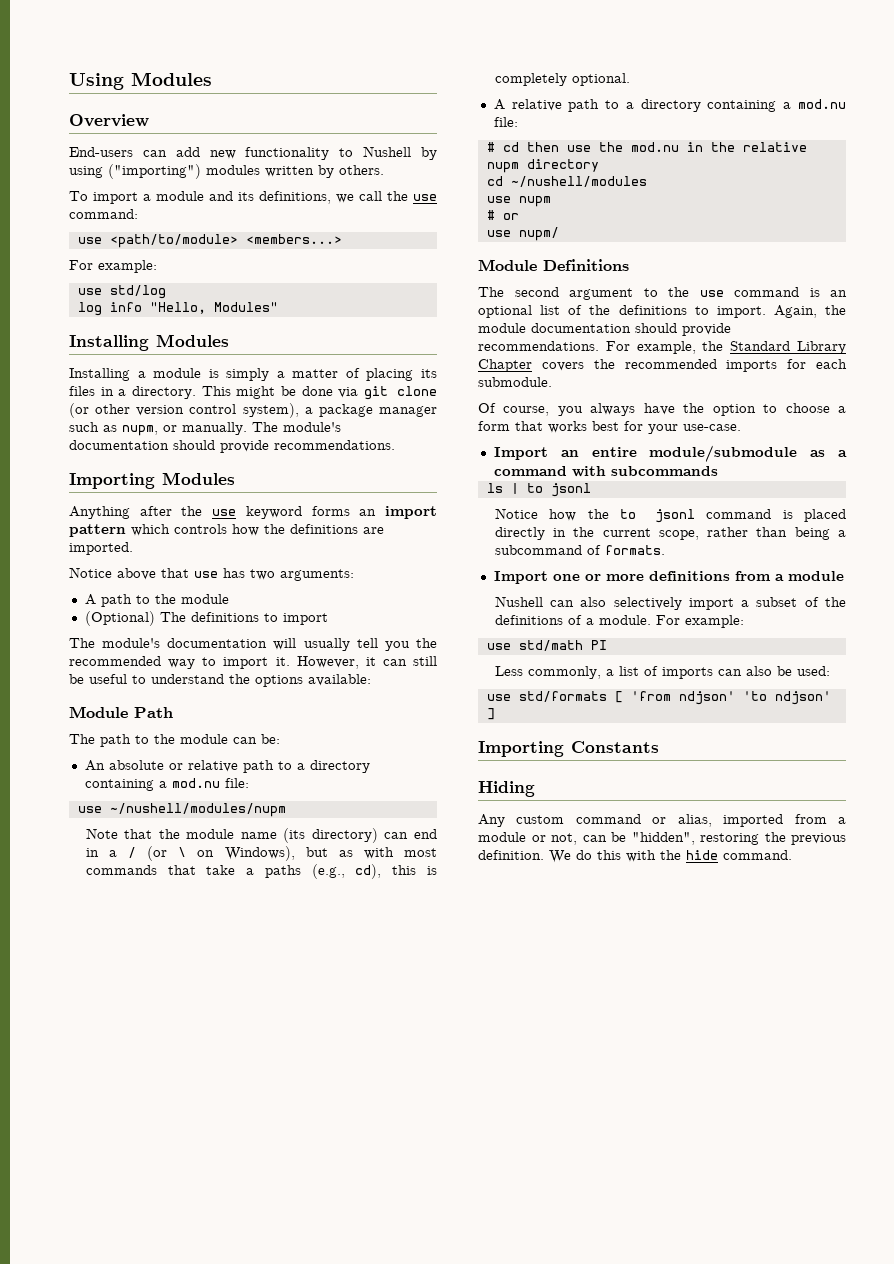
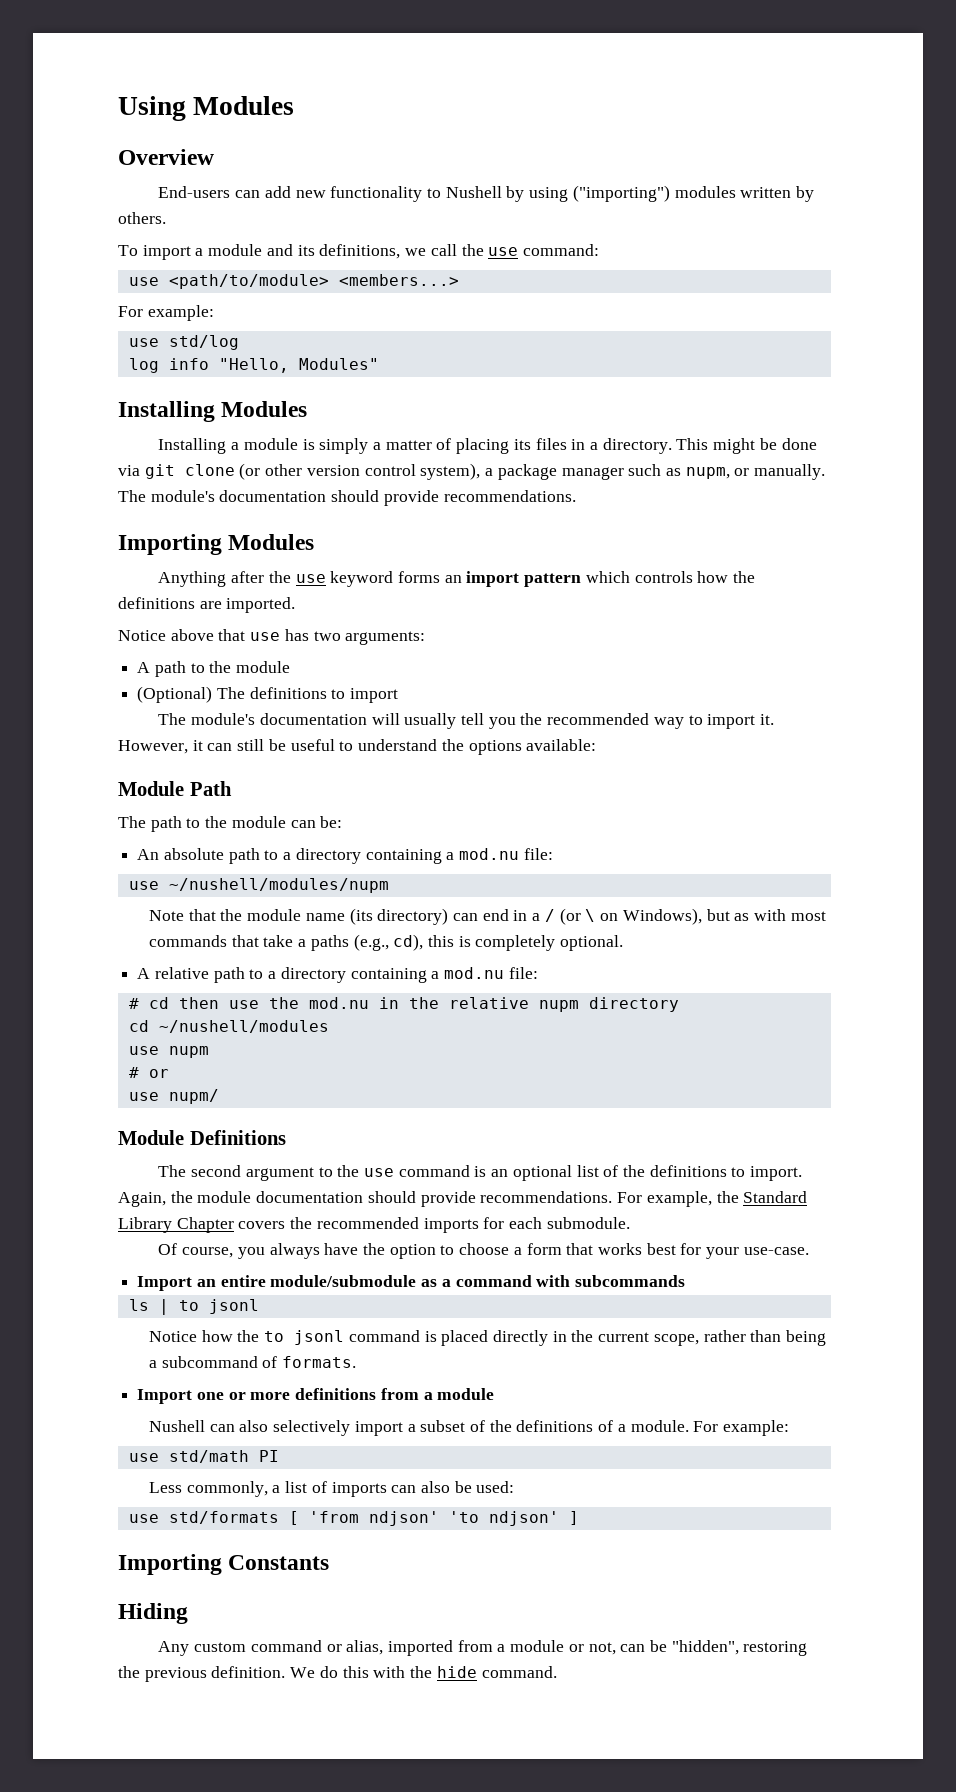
- An absolute or relative path to a directory containing a mod.nu file:
+ An absolute path to a directory containing a mod.nu file:

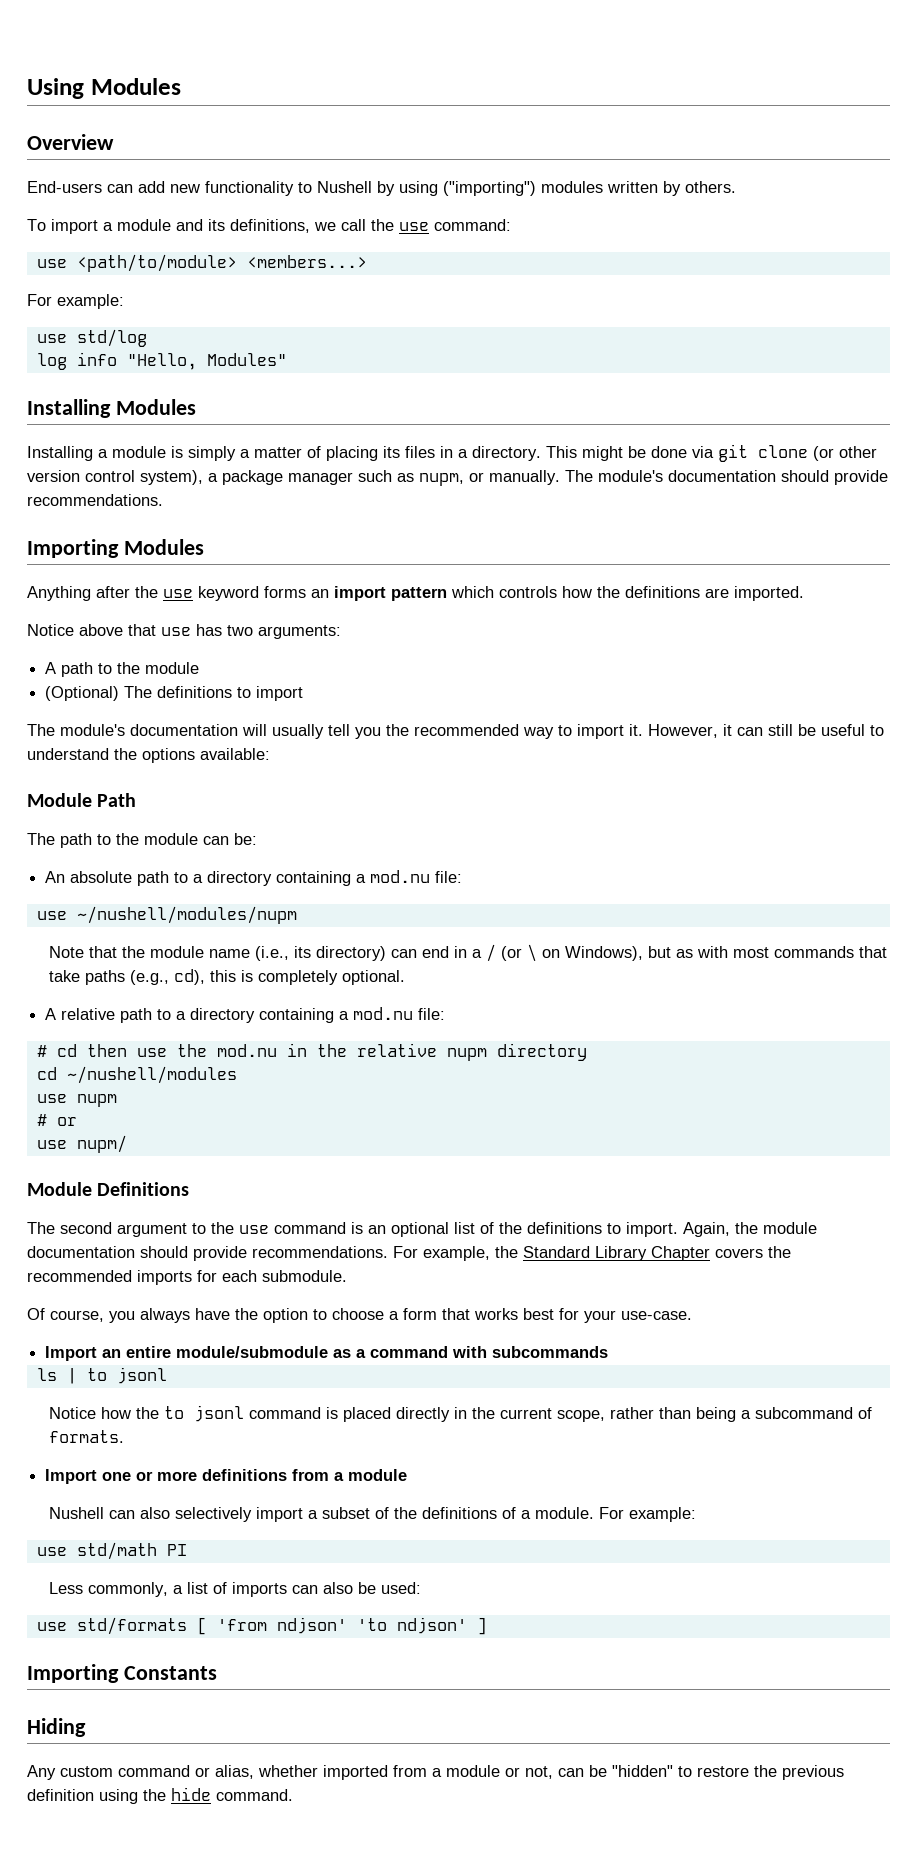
- Note that the module name (its directory) can end in a / (or \ on Windows), but as with most commands that take a paths (e.g., cd), this is completely optional.
+ Note that the module name (i.e., its directory) can end in a / (or \ on Windows), but as with most commands that take paths (e.g., cd), this is completely optional.
- Any custom command or alias, imported from a module or not, can be "hidden", restoring the previous definition. We do this with the hide command.
+ Any custom command or alias, whether imported from a module or not, can be "hidden" to restore the previous definition using the hide command.

